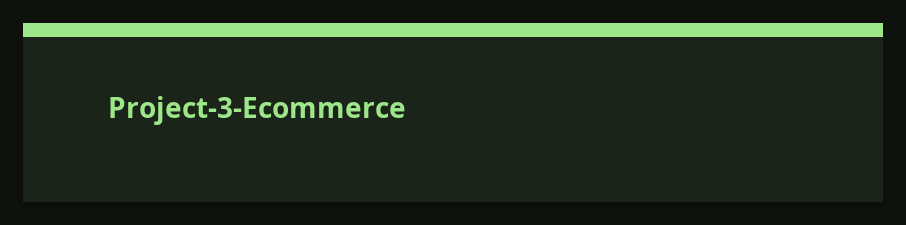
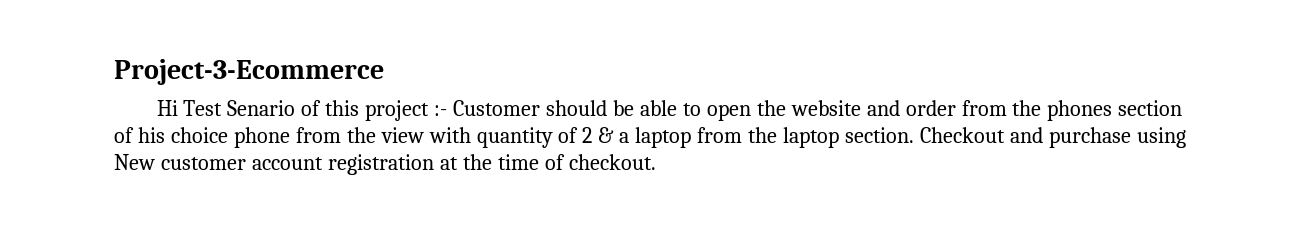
+ Hi Test Senario of this project :- Customer should be able to open the website and order from the phones section of his choice phone from the view with quantity of 2 & a laptop from the laptop section. Checkout and purchase using New customer account registration at the time of checkout.

